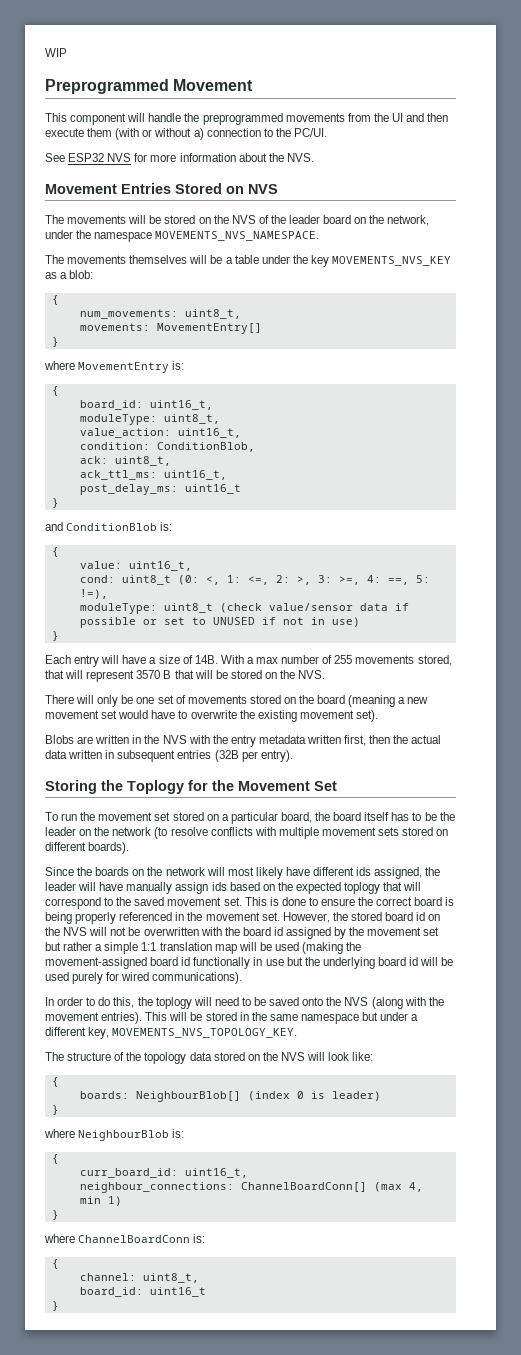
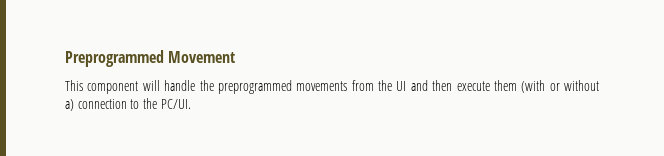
- WIP
- See ESP32 NVS for more information about the NVS.
- Movement Entries Stored on NVS
- The movements will be stored on the NVS of the leader board on the network, under the namespace MOVEMENTS_NVS_NAMESPACE.
- The movements themselves will be a table under the key MOVEMENTS_NVS_KEY as a blob:
- {
- num_movements: uint8_t,
- movements: MovementEntry[]
- }
- where MovementEntry is:
- {
- board_id: uint16_t,
- moduleType: uint8_t,
- value_action: uint16_t,
- condition: ConditionBlob,
- ack: uint8_t,
- ack_ttl_ms: uint16_t,
- post_delay_ms: uint16_t
- }
- and ConditionBlob is:
- {
- value: uint16_t,
- cond: uint8_t (0: <, 1: <=, 2: >, 3: >=, 4: ==, 5: !=),
- moduleType: uint8_t (check value/sensor data if possible or set to UNUSED if not in use)
- }
- Each entry will have a size of 14B. With a max number of 255 movements stored, that will represent 3570 B that will be stored on the NVS.
- There will only be one set of movements stored on the board (meaning a new movement set would have to overwrite the existing movement set).
- Blobs are written in the NVS with the entry metadata written first, then the actual data written in subsequent entries (32B per entry).
- Storing the Toplogy for the Movement Set
- To run the movement set stored on a particular board, the board itself has to be the leader on the network (to resolve conflicts with multiple movement sets stored on different boards).
- Since the boards on the network will most likely have different ids assigned, the leader will have manually assign ids based on the expected toplogy that will correspond to the saved movement set. This is done to ensure the correct board is being properly referenced in the movement set. However, the stored board id on the NVS will not be overwritten with the board id assigned by the movement set but rather a simple 1:1 translation map will be used (making the movement-assigned board id functionally in use but the underlying board id will be used purely for wired communications).
- In order to do this, the toplogy will need to be saved onto the NVS (along with the movement entries). This will be stored in the same namespace but under a different key, MOVEMENTS_NVS_TOPOLOGY_KEY.
- The structure of the topology data stored on the NVS will look like:
- {
- boards: NeighbourBlob[] (index 0 is leader)
- }
- where NeighbourBlob is:
- {
- curr_board_id: uint16_t,
- neighbour_connections: ChannelBoardConn[] (max 4, min 1)
- }
- where ChannelBoardConn is:
- {
- channel: uint8_t,
- board_id: uint16_t
- }

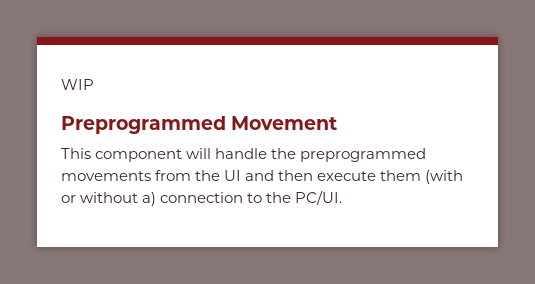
+ WIP

